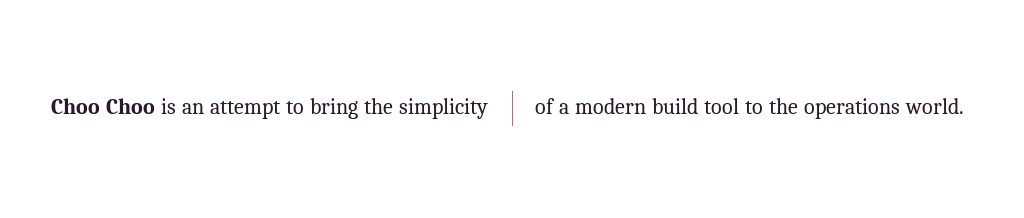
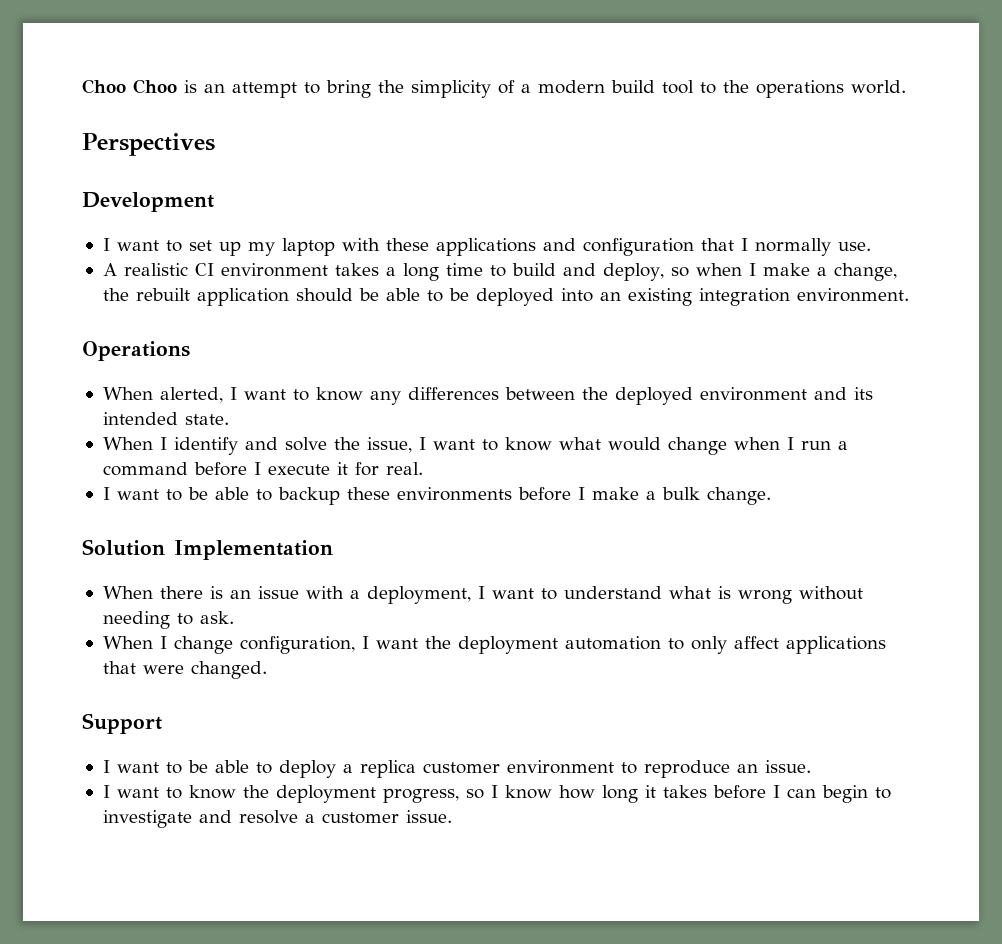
+ Perspectives
+ Development
+ I want to set up my laptop with these applications and configuration that I normally use.
+ A realistic CI environment takes a long time to build and deploy, so when I make a change, the rebuilt application should be able to be deployed into an existing integration environment.
+ Operations
+ When alerted, I want to know any differences between the deployed environment and its intended state.
+ When I identify and solve the issue, I want to know what would change when I run a command before I execute it for real.
+ I want to be able to backup these environments before I make a bulk change.
+ Solution Implementation
+ When there is an issue with a deployment, I want to understand what is wrong without needing to ask.
+ When I change configuration, I want the deployment automation to only affect applications that were changed.
+ Support
+ I want to be able to deploy a replica customer environment to reproduce an issue.
+ I want to know the deployment progress, so I know how long it takes before I can begin to investigate and resolve a customer issue.

